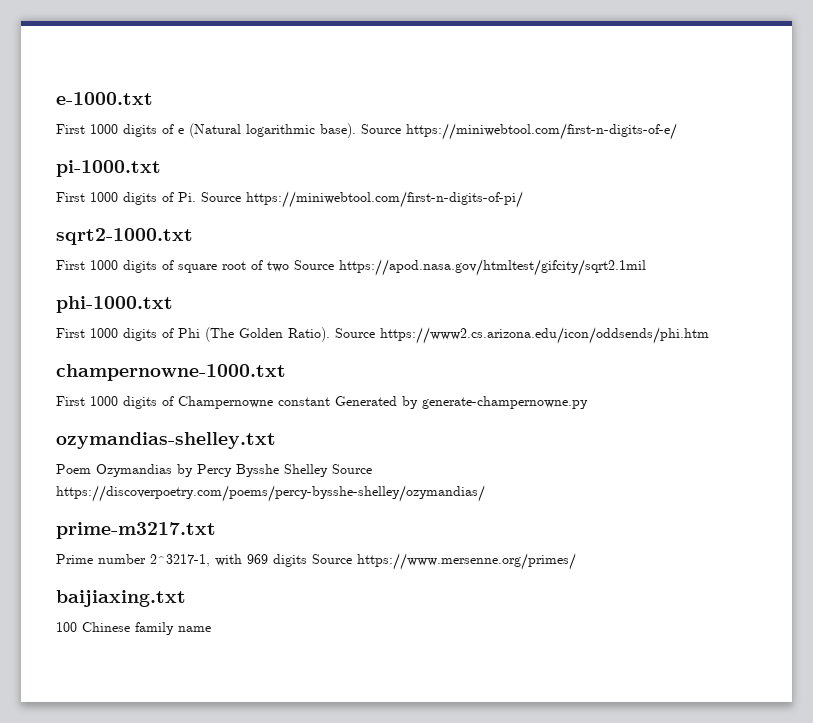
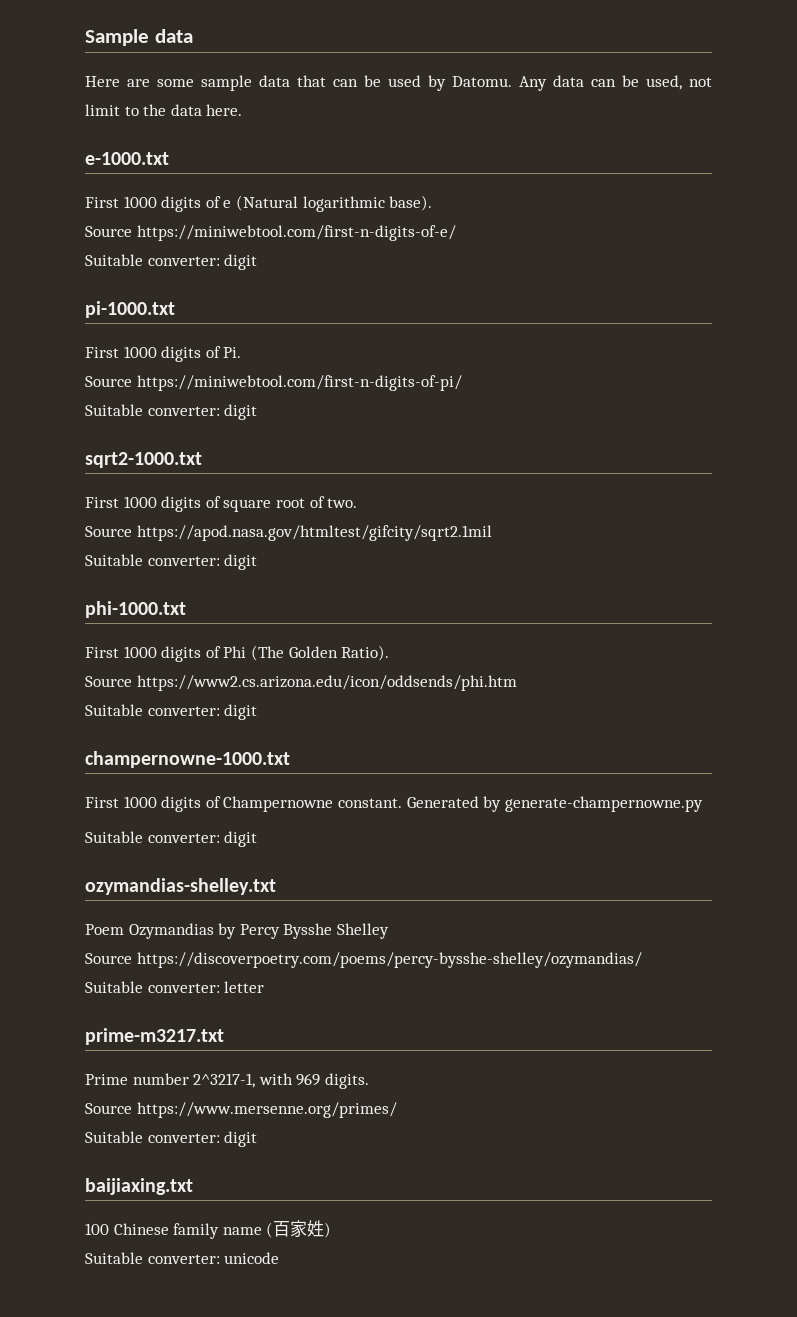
+ Sample data
+ Here are some sample data that can be used by Datomu. Any data can be used, not limit to the data here.
- First 1000 digits of e (Natural logarithmic base). Source https://miniwebtool.com/first-n-digits-of-e/
+ First 1000 digits of e (Natural logarithmic base).
+ Source https://miniwebtool.com/first-n-digits-of-e/
+ Suitable converter: digit
- First 1000 digits of Pi. Source https://miniwebtool.com/first-n-digits-of-pi/
+ First 1000 digits of Pi.
+ Source https://miniwebtool.com/first-n-digits-of-pi/
+ Suitable converter: digit
- First 1000 digits of square root of two Source https://apod.nasa.gov/htmltest/gifcity/sqrt2.1mil
+ First 1000 digits of square root of two.
+ Source https://apod.nasa.gov/htmltest/gifcity/sqrt2.1mil
+ Suitable converter: digit
- First 1000 digits of Phi (The Golden Ratio). Source https://www2.cs.arizona.edu/icon/oddsends/phi.htm
+ First 1000 digits of Phi (The Golden Ratio).
+ Source https://www2.cs.arizona.edu/icon/oddsends/phi.htm
+ Suitable converter: digit
- First 1000 digits of Champernowne constant Generated by generate-champernowne.py
+ First 1000 digits of Champernowne constant. Generated by generate-champernowne.py
+ Suitable converter: digit
- Poem Ozymandias by Percy Bysshe Shelley Source https://discoverpoetry.com/poems/percy-bysshe-shelley/ozymandias/
+ Poem Ozymandias by Percy Bysshe Shelley
+ Source https://discoverpoetry.com/poems/percy-bysshe-shelley/ozymandias/
+ Suitable converter: letter
- Prime number 2^3217-1, with 969 digits Source https://www.mersenne.org/primes/
+ Prime number 2^3217-1, with 969 digits.
+ Source https://www.mersenne.org/primes/
+ Suitable converter: digit
- 100 Chinese family name
+ 100 Chinese family name (百家姓)
+ Suitable converter: unicode

